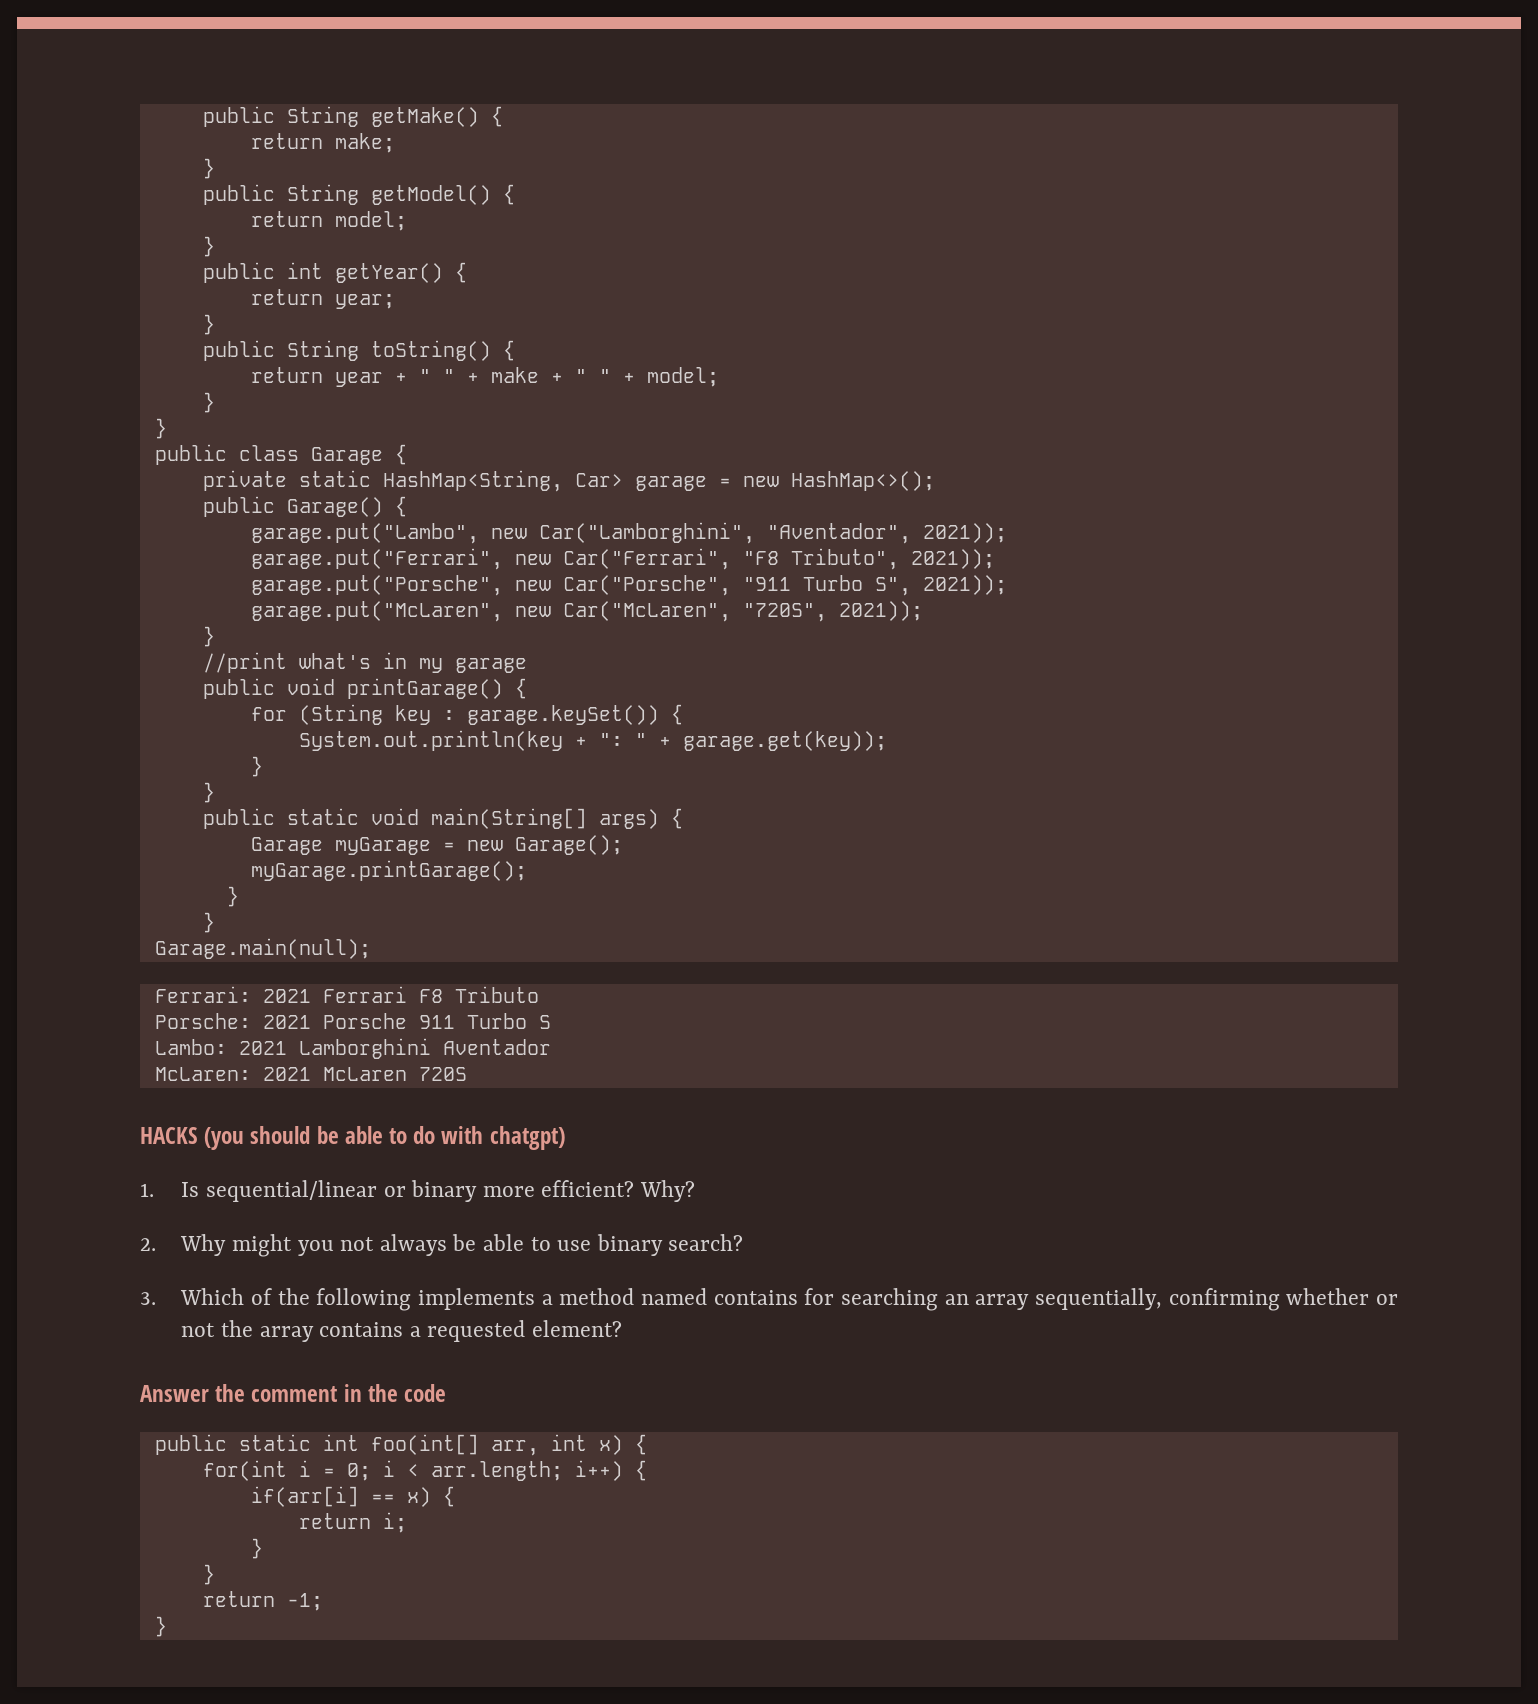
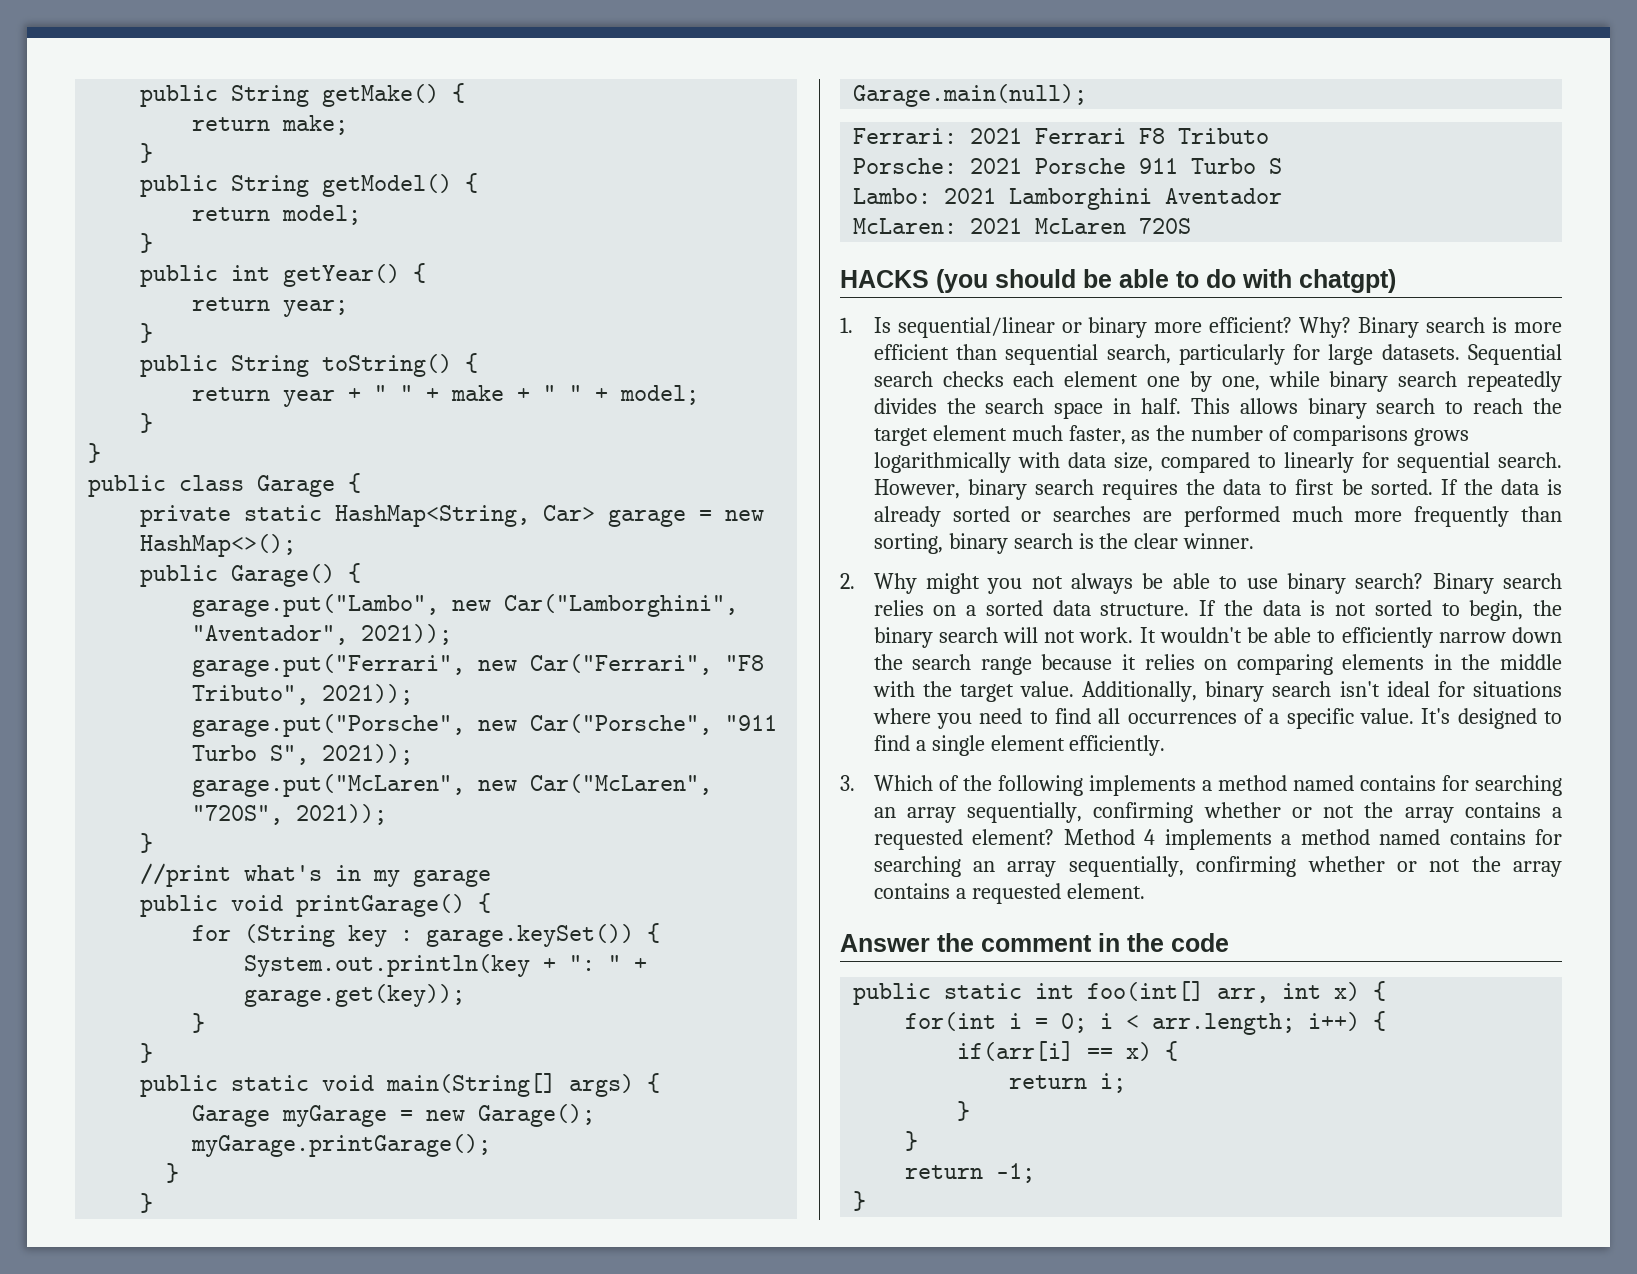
+ Binary search is more efficient than sequential search, particularly for large datasets. Sequential search checks each element one by one, while binary search repeatedly divides the search space in half. This allows binary search to reach the target element much faster, as the number of comparisons grows logarithmically with data size, compared to linearly for sequential search. However, binary search requires the data to first be sorted. If the data is already sorted or searches are performed much more frequently than sorting, binary search is the clear winner.
+ Binary search relies on a sorted data structure. If the data is not sorted to begin, the binary search will not work. It wouldn't be able to efficiently narrow down the search range because it relies on comparing elements in the middle with the target value. Additionally, binary search isn't ideal for situations where you need to find all occurrences of a specific value. It's designed to find a single element efficiently.
+ Method 4 implements a method named contains for searching an array sequentially, confirming whether or not the array contains a requested element.

